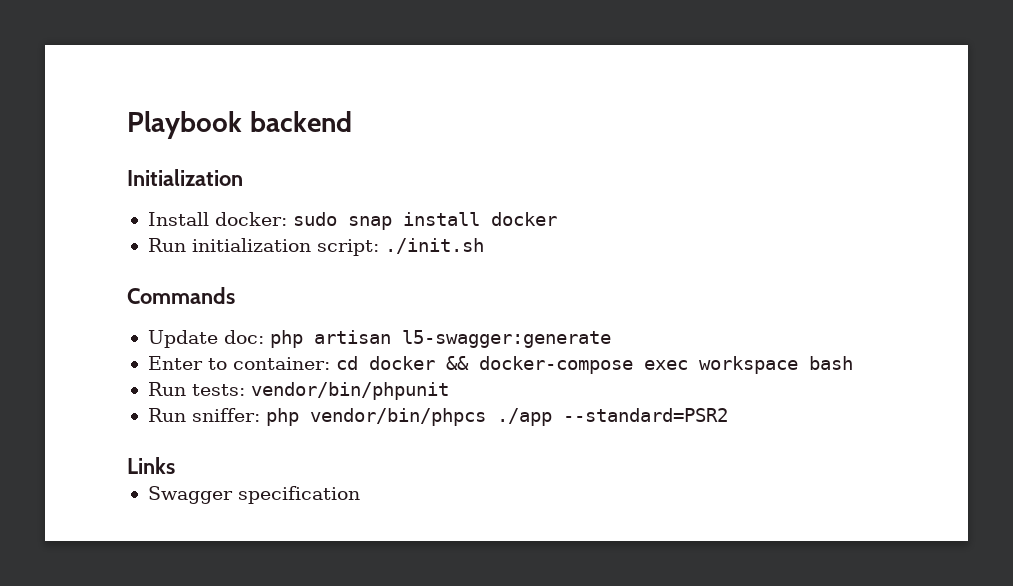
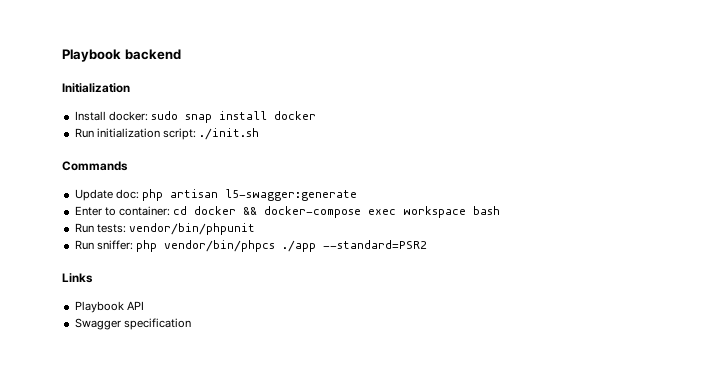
+ Playbook API

